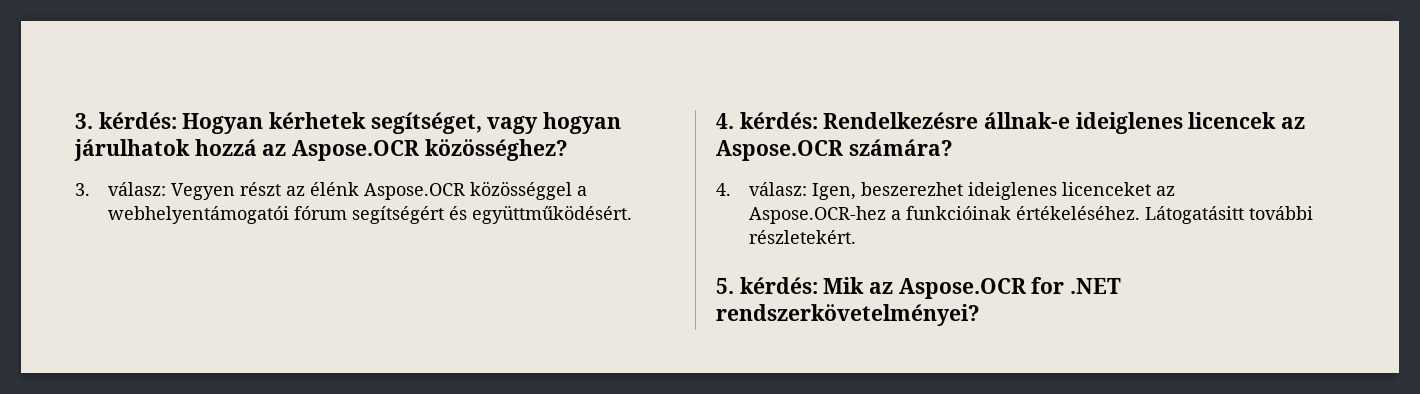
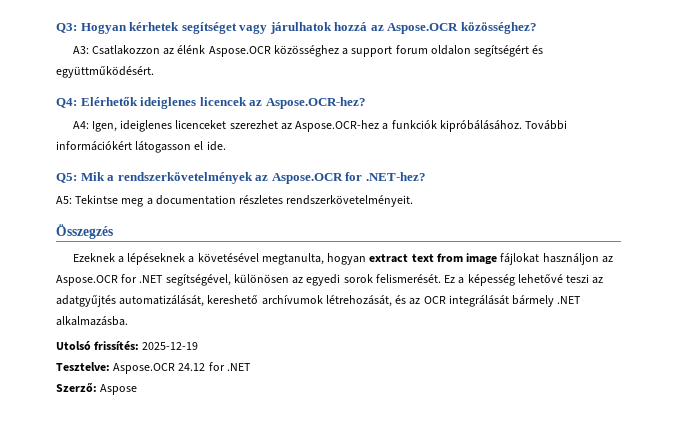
- 3. kérdés: Hogyan kérhetek segítséget, vagy hogyan járulhatok hozzá az Aspose.OCR közösséghez?
+ Q3: Hogyan kérhetek segítséget vagy járulhatok hozzá az Aspose.OCR közösséghez?
- 3. válasz: Vegyen részt az élénk Aspose.OCR közösséggel a webhelyentámogatói fórum segítségért és együttműködésért.
- 4. kérdés: Rendelkezésre állnak-e ideiglenes licencek az Aspose.OCR számára?
- 4. válasz: Igen, beszerezhet ideiglenes licenceket az Aspose.OCR-hez a funkcióinak értékeléséhez. Látogatásitt további részletekért.
- 5. kérdés: Mik az Aspose.OCR for .NET rendszerkövetelményei?
+ A3: Csatlakozzon az élénk Aspose.OCR közösséghez a support forum oldalon segítségért és együttműködésért.
+ Q4: Elérhetők ideiglenes licencek az Aspose.OCR-hez?
+ A4: Igen, ideiglenes licenceket szerezhet az Aspose.OCR-hez a funkciók kipróbálásához. További információkért látogasson el ide.
+ Q5: Mik a rendszerkövetelmények az Aspose.OCR for .NET-hez?
+ A5: Tekintse meg a documentation részletes rendszerkövetelményeit.
+ Összegzés
+ Ezeknek a lépéseknek a követésével megtanulta, hogyan extract text from image fájlokat használjon az Aspose.OCR for .NET segítségével, különösen az egyedi sorok felismerését. Ez a képesség lehetővé teszi az adatgyűjtés automatizálását, kereshető archívumok létrehozását, és az OCR integrálását bármely .NET alkalmazásba.
+ Utolsó frissítés: 2025-12-19
+ Tesztelve: Aspose.OCR 24.12 for .NET
+ Szerző: Aspose

